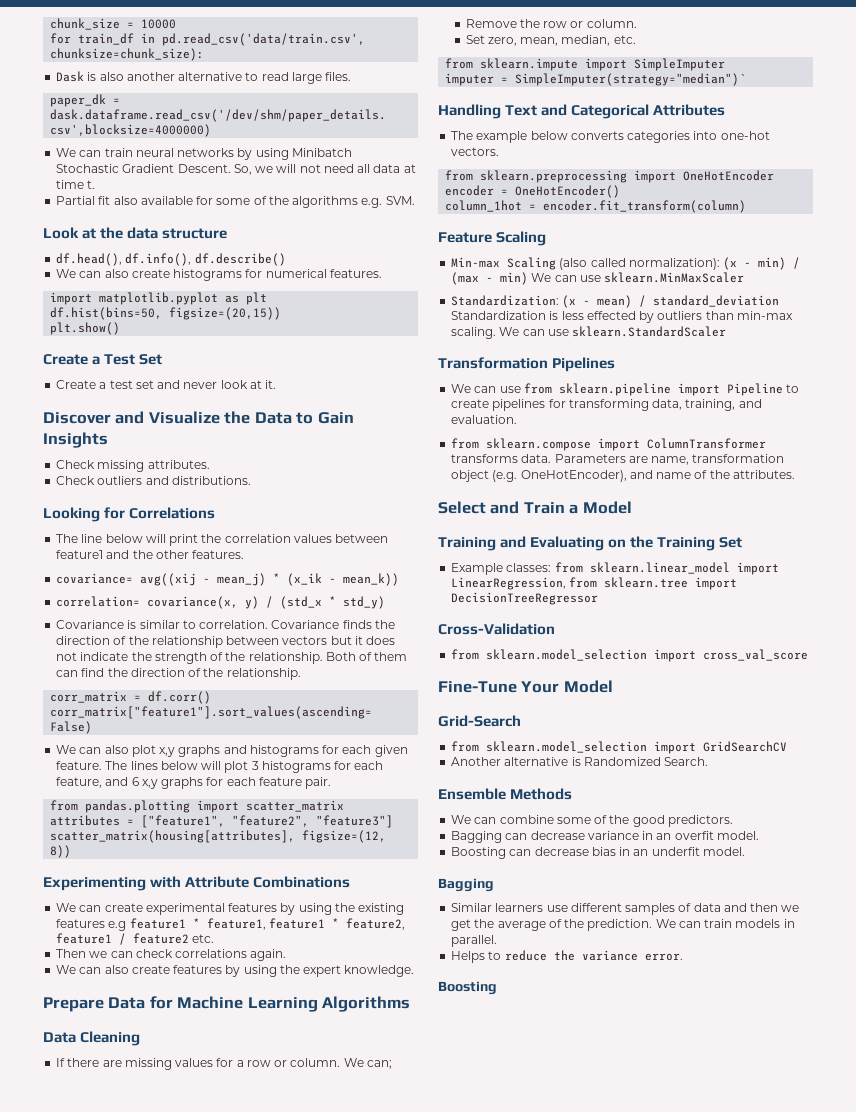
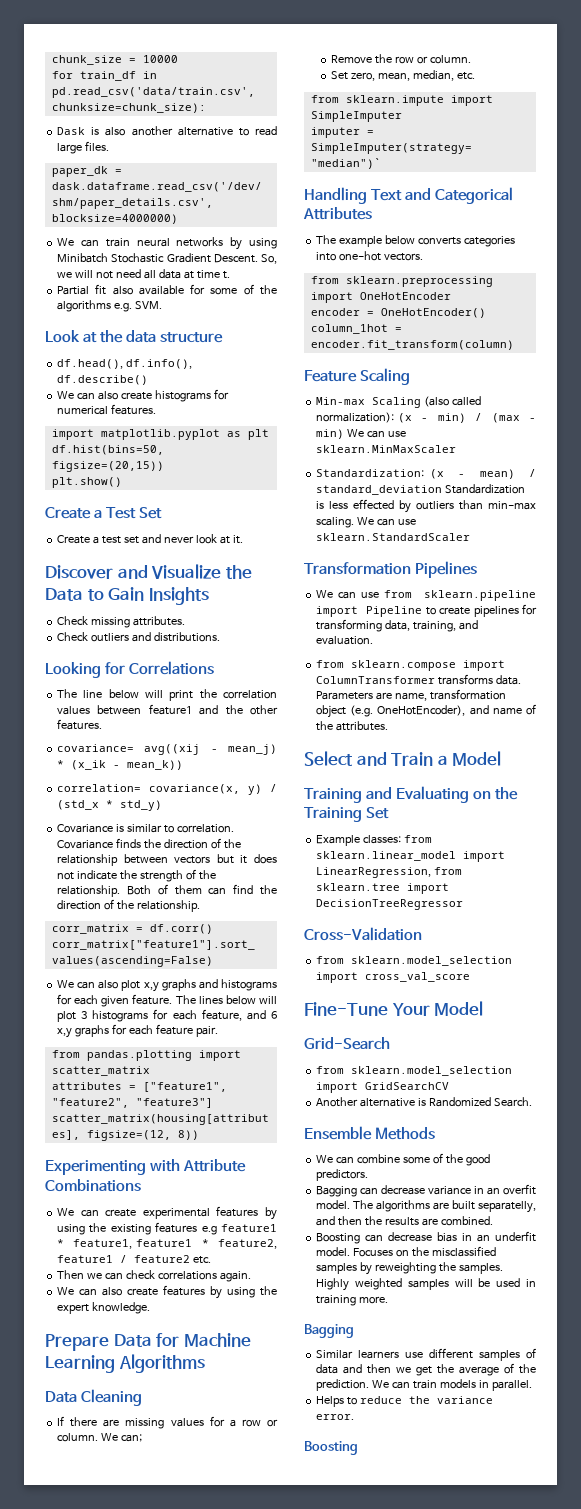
+ The algorithms are built separatelly, and then the results are combined.
+ Focuses on the misclassified samples by reweighting the samples. Highly weighted samples will be used in training more.

